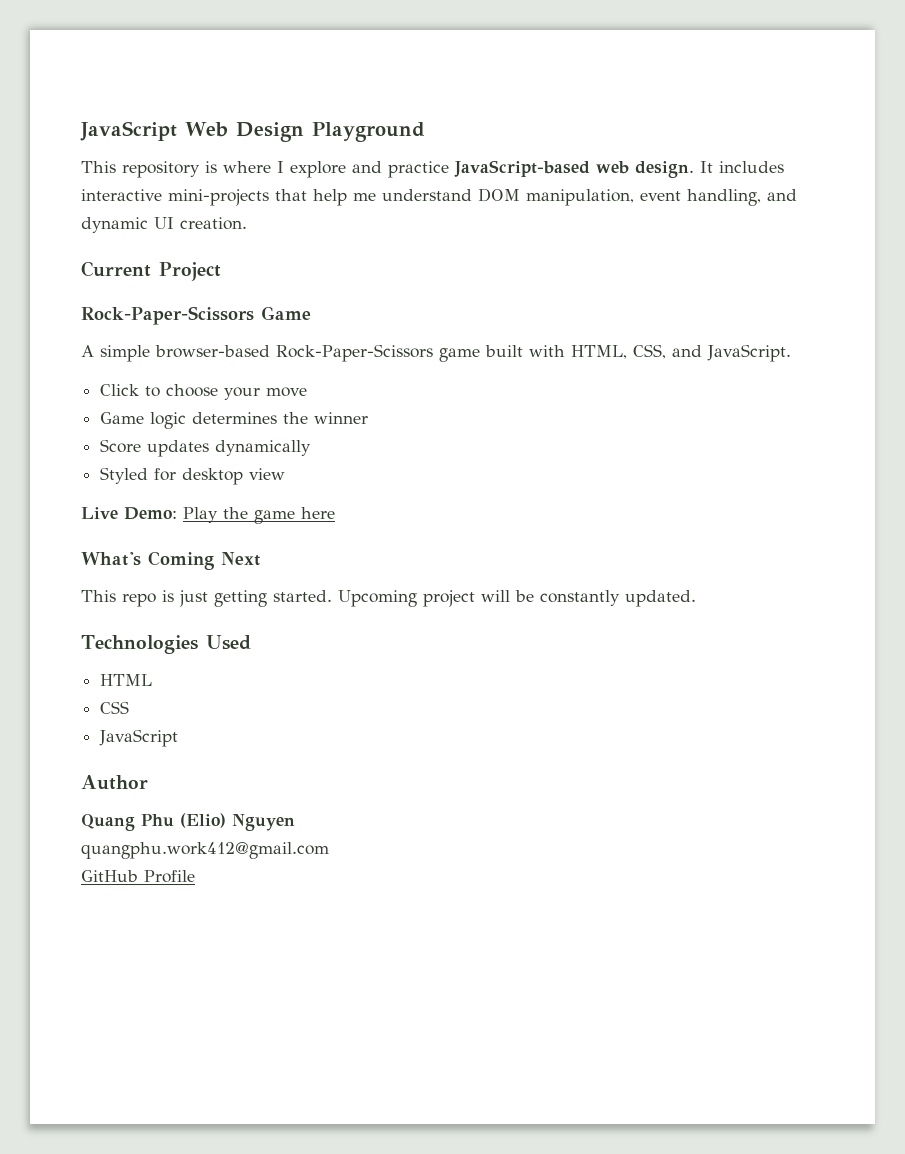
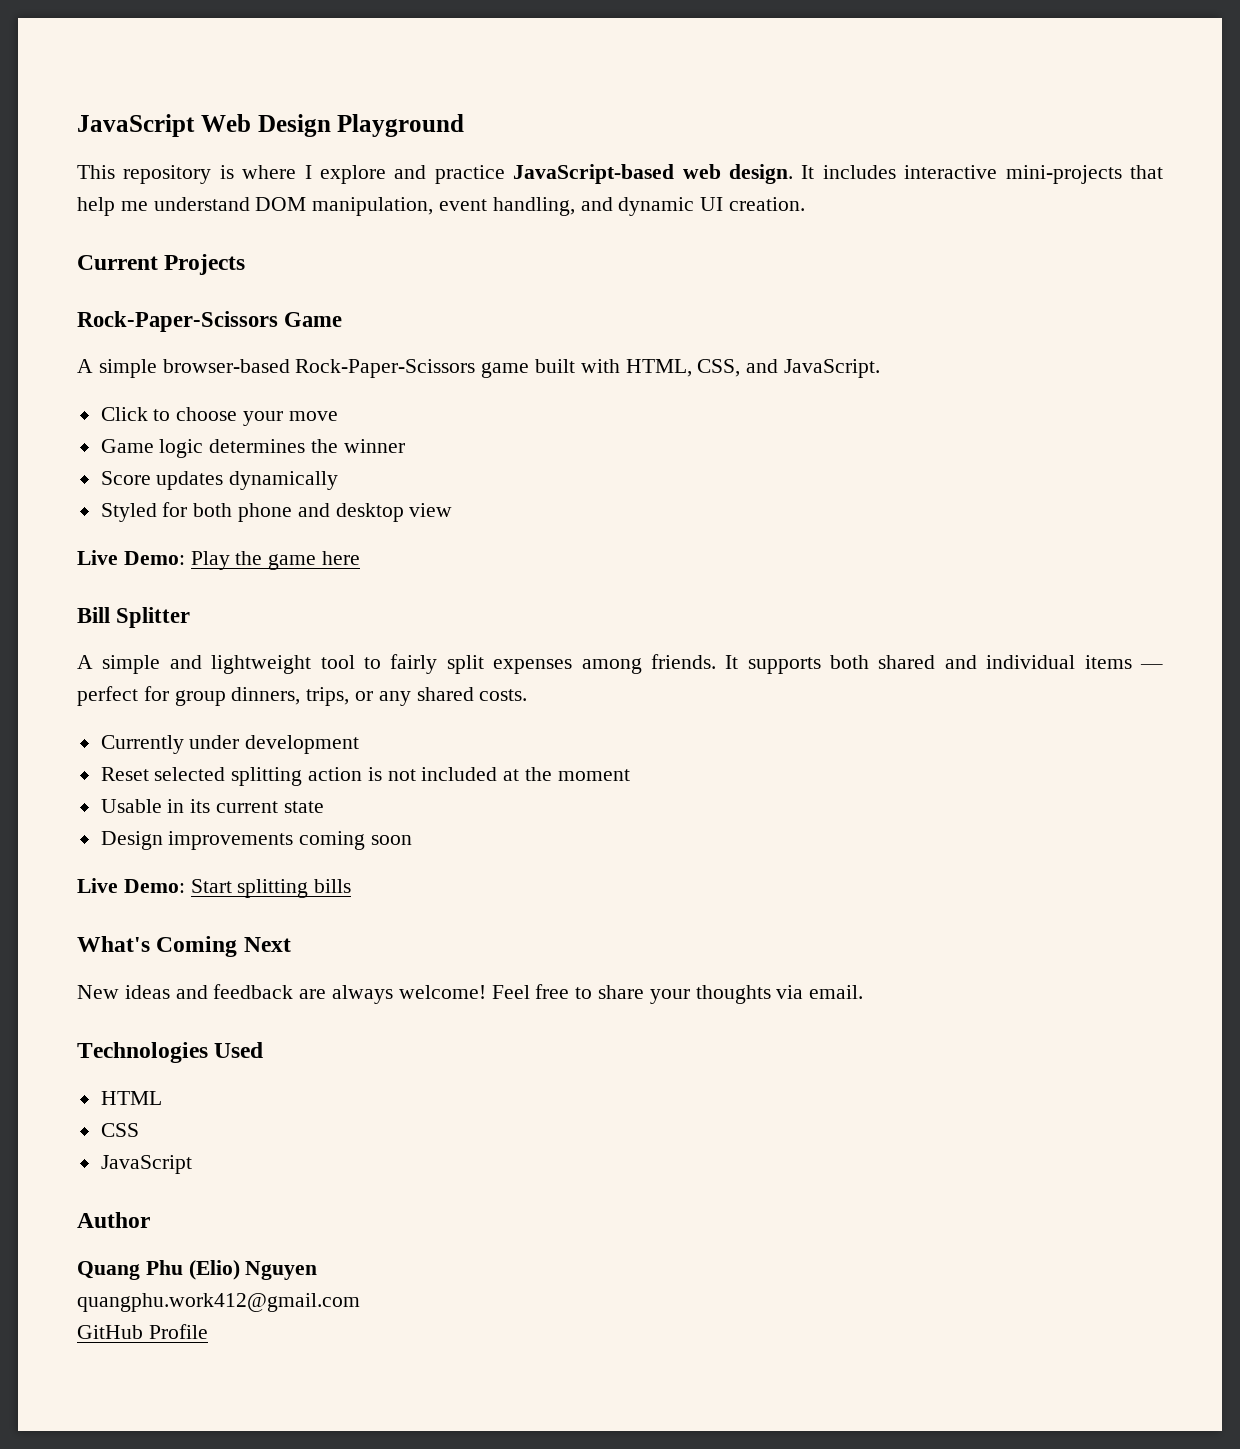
- Current Project
+ Current Projects
- Styled for desktop view
+ Styled for both phone and desktop view
+ Bill Splitter
+ A simple and lightweight tool to fairly split expenses among friends. It supports both shared and individual items — perfect for group dinners, trips, or any shared costs.
+ Currently under development
+ Reset selected splitting action is not included at the moment
+ Usable in its current state
+ Design improvements coming soon
+ Live Demo: Start splitting bills
  What's Coming Next
- This repo is just getting started. Upcoming project will be constantly updated.
+ New ideas and feedback are always welcome! Feel free to share your thoughts via email.

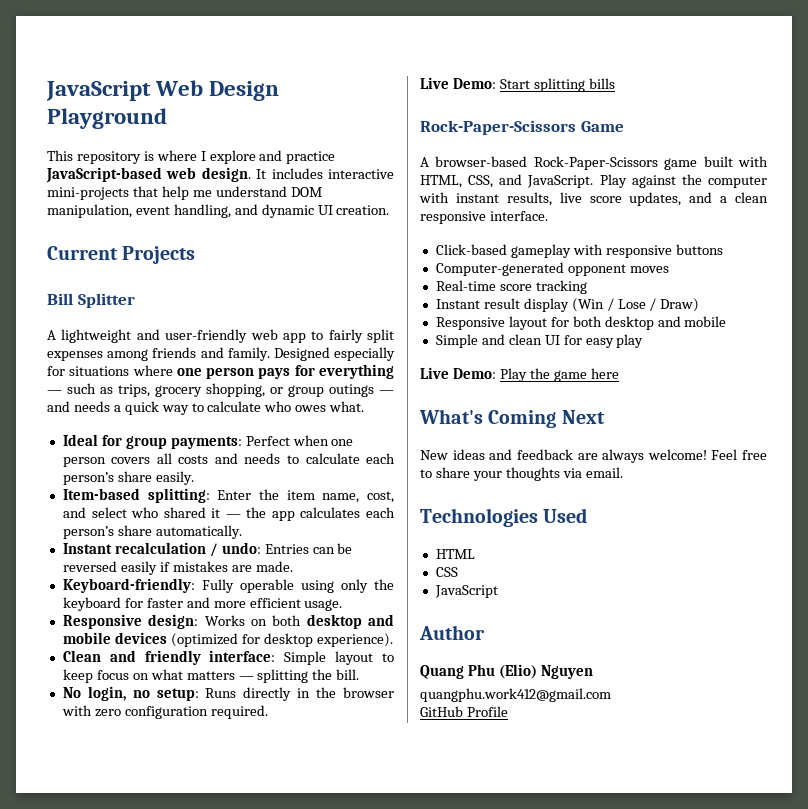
+ Bill Splitter
+ A lightweight and user-friendly web app to fairly split expenses among friends and family. Designed especially for situations where one person pays for everything — such as trips, grocery shopping, or group outings — and needs a quick way to calculate who owes what.
+ Ideal for group payments: Perfect when one person covers all costs and needs to calculate each person’s share easily.
+ Item-based splitting: Enter the item name, cost, and select who shared it — the app calculates each person’s share automatically.
+ Instant recalculation / undo: Entries can be reversed easily if mistakes are made.
+ Keyboard-friendly: Fully operable using only the keyboard for faster and more efficient usage.
+ Responsive design: Works on both desktop and mobile devices (optimized for desktop experience).
+ Clean and friendly interface: Simple layout to keep focus on what matters — splitting the bill.
+ No login, no setup: Runs directly in the browser with zero configuration required.
+ Live Demo: Start splitting bills
- A simple browser-based Rock-Paper-Scissors game built with HTML, CSS, and JavaScript.
- Click to choose your move
- Game logic determines the winner
- Score updates dynamically
- Styled for both phone and desktop view
+ A browser-based Rock-Paper-Scissors game built with HTML, CSS, and JavaScript. Play against the computer with instant results, live score updates, and a clean responsive interface.
+ Click-based gameplay with responsive buttons
+ Computer-generated opponent moves
+ Real-time score tracking
+ Instant result display (Win / Lose / Draw)
+ Responsive layout for both desktop and mobile
+ Simple and clean UI for easy play
- Bill Splitter
- A simple and lightweight tool to fairly split expenses among friends. It supports both shared and individual items — perfect for group dinners, trips, or any shared costs.
- Currently under development
- Reset selected splitting action is not included at the moment
- Usable in its current state
- Design improvements coming soon
- Live Demo: Start splitting bills

